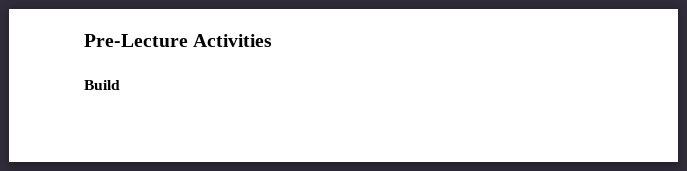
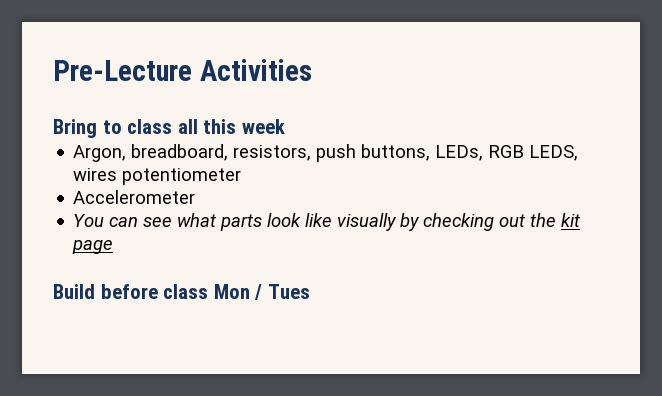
- Build
+ Bring to class all this week
+ Argon, breadboard, resistors, push buttons, LEDs, RGB LEDS, wires potentiometer
+ Accelerometer
+ You can see what parts look like visually by checking out the kit page
+ Build before class Mon / Tues

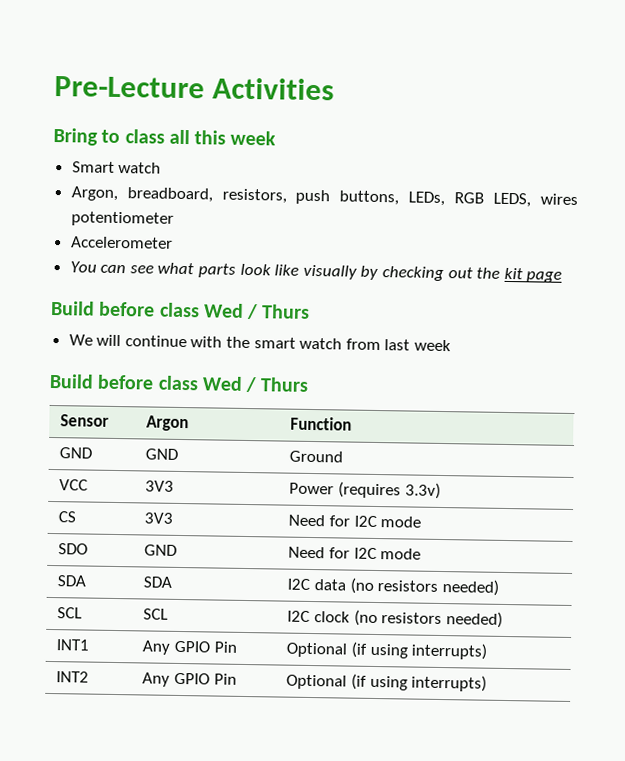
+ Smart watch
  You can see what parts look like visually by checking out the kit page
- Build before class Mon / Tues
+ Build before class Wed / Thurs
+ We will continue with the smart watch from last week
+ Build before class Wed / Thurs
+ Sensor | Argon | Function
+ GND | GND | Ground
+ VCC | 3V3 | Power (requires 3.3v)
+ CS | 3V3 | Need for I2C mode
+ SDO | GND | Need for I2C mode
+ SDA | SDA | I2C data (no resistors needed)
+ SCL | SCL | I2C clock (no resistors needed)
+ INT1 | Any GPIO Pin | Optional (if using interrupts)
+ INT2 | Any GPIO Pin | Optional (if using interrupts)

